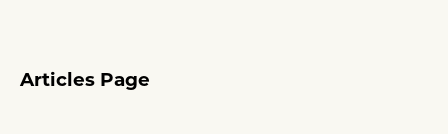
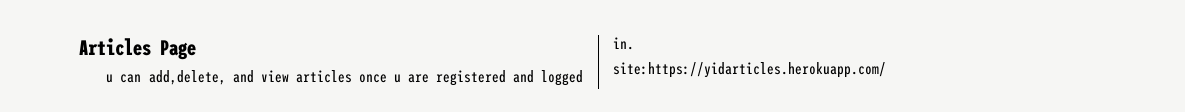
+ u can add,delete, and view articles once u are registered and logged in.
+ site:https://yidarticles.herokuapp.com/

